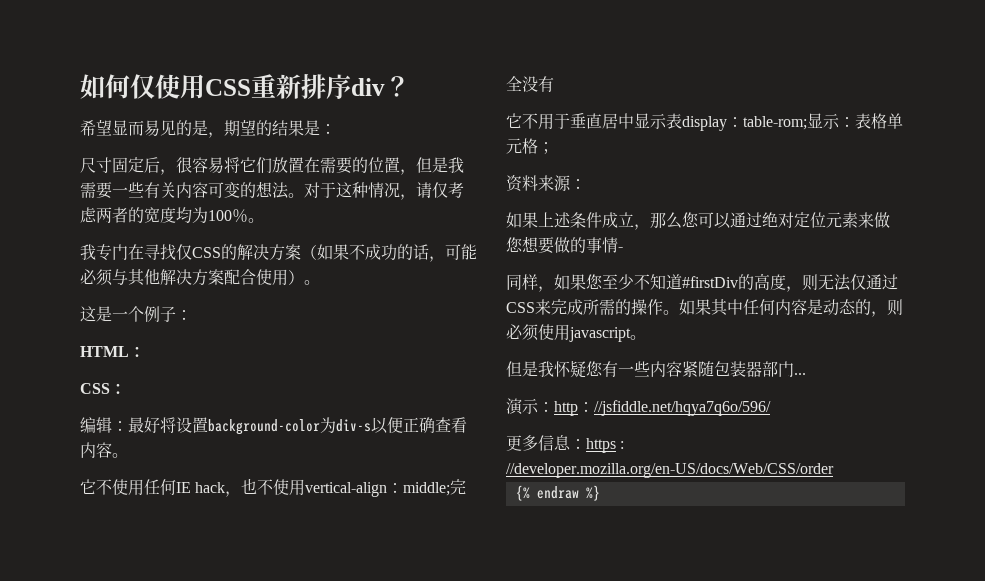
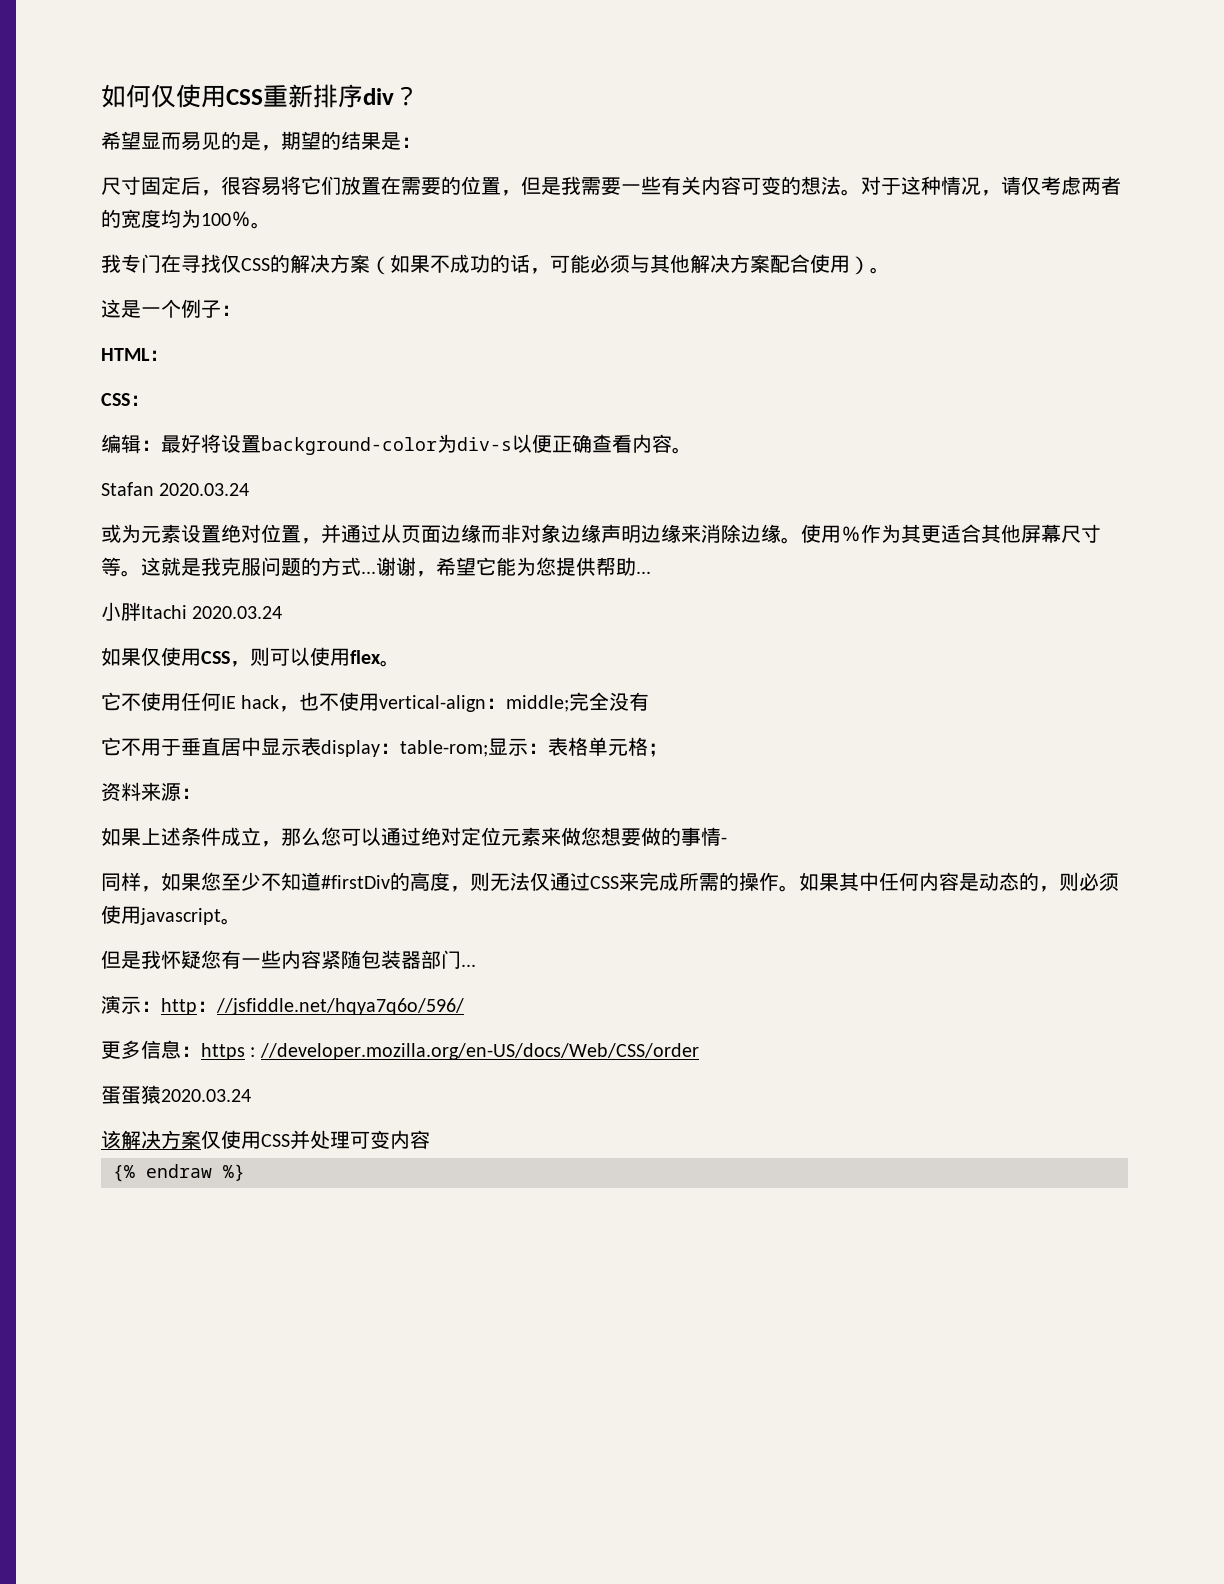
+ Stafan 2020.03.24
+ 或为元素设置绝对位置，并通过从页面边缘而非对象边缘声明边缘来消除边缘。使用％作为其更适合其他屏幕尺寸等。这就是我克服问题的方式...谢谢，希望它能为您提供帮助...
+ 小胖Itachi 2020.03.24
+ 如果仅使用CSS，则可以使用flex。
+ 蛋蛋猿2020.03.24
+ 该解决方案仅使用CSS并处理可变内容

